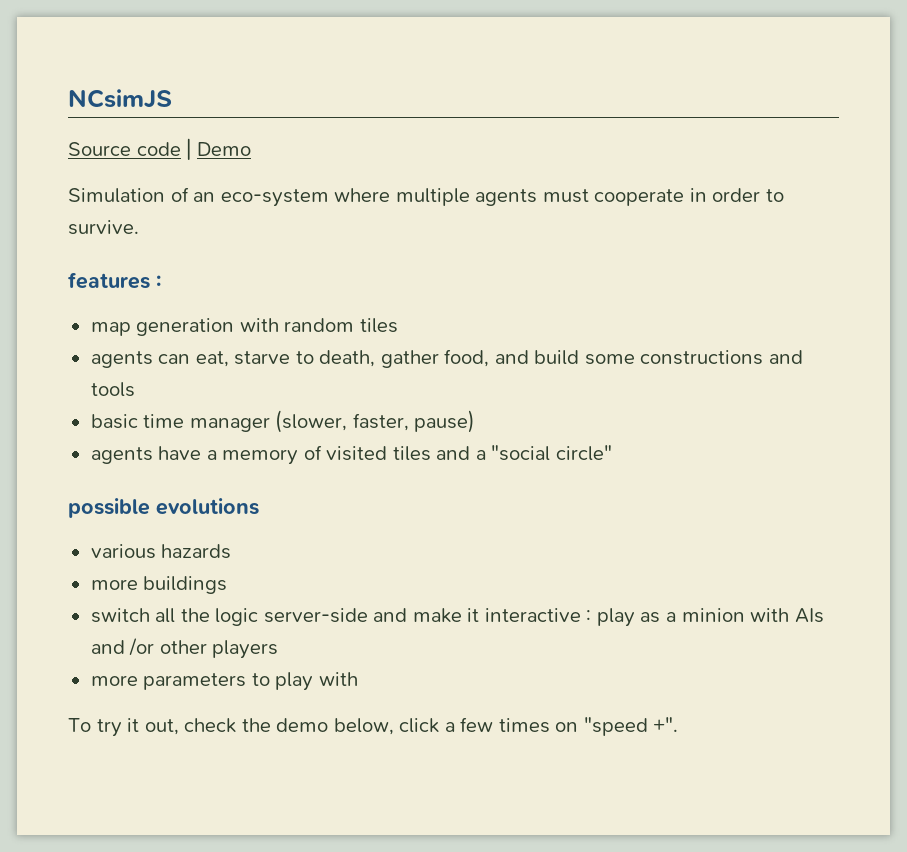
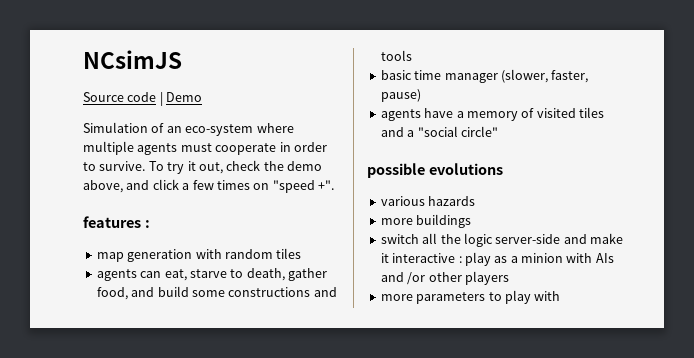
+ To try it out, check the demo above, and click a few times on "speed +".
- To try it out, check the demo below, click a few times on "speed +".

